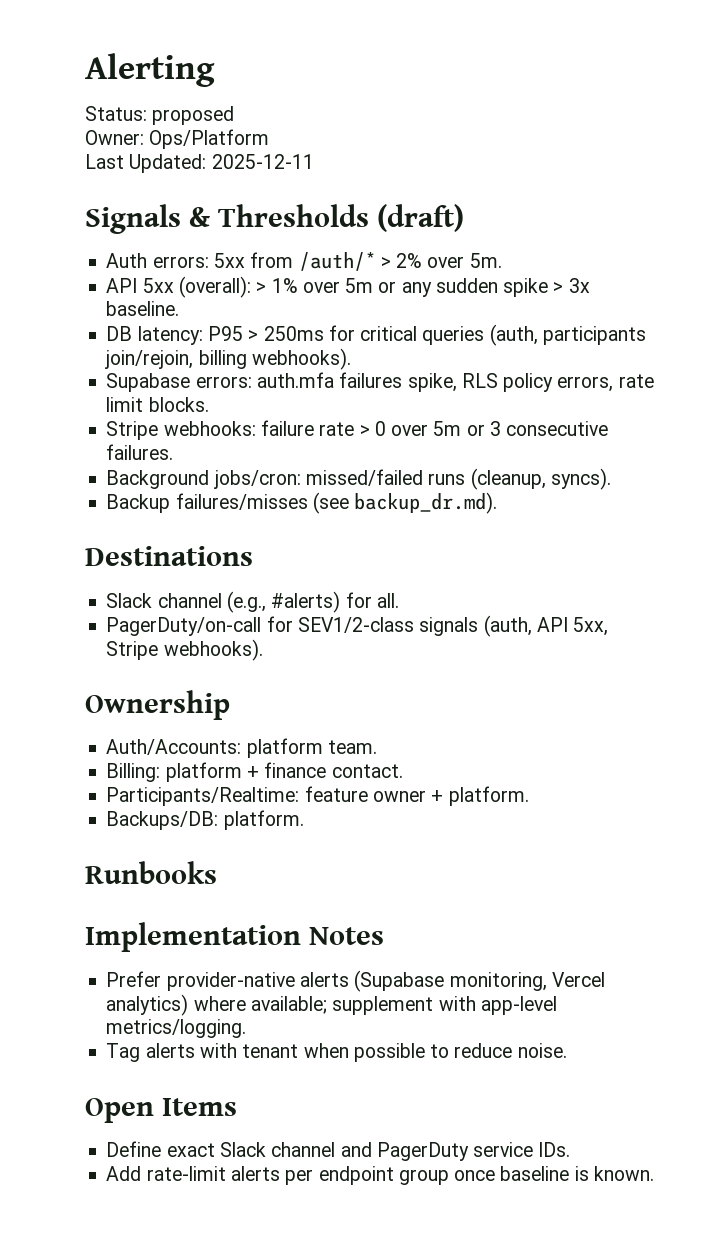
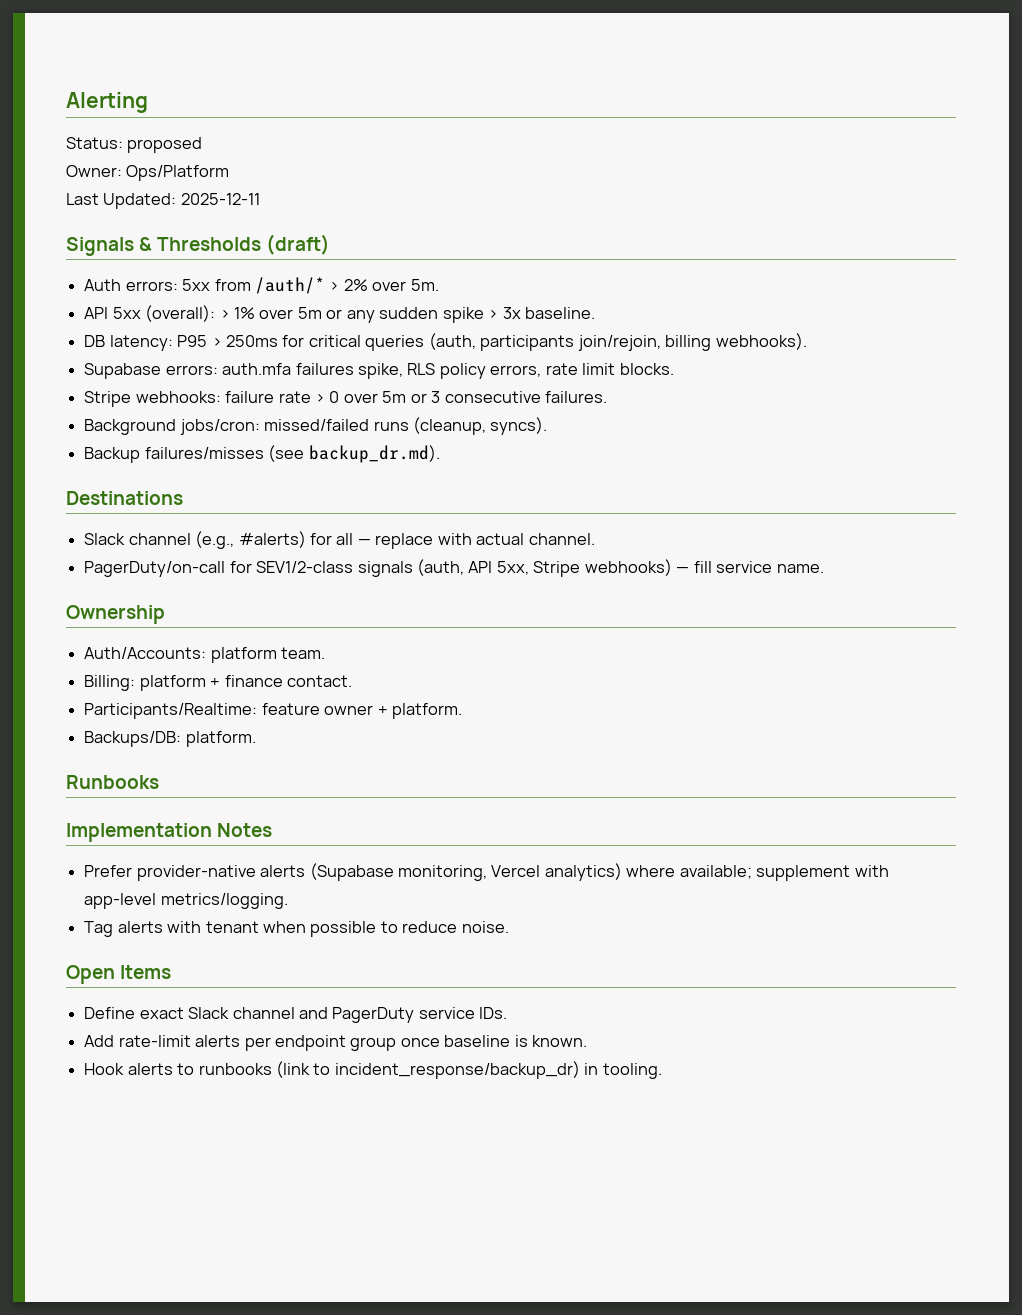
- Slack channel (e.g., #alerts) for all.
+ Slack channel (e.g., #alerts) for all — replace with actual channel.
- PagerDuty/on-call for SEV1/2-class signals (auth, API 5xx, Stripe webhooks).
+ PagerDuty/on-call for SEV1/2-class signals (auth, API 5xx, Stripe webhooks) — fill service name.
+ Hook alerts to runbooks (link to incident_response/backup_dr) in tooling.

